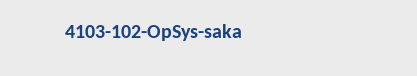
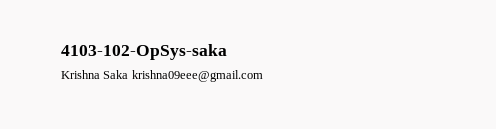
+ Krishna Saka krishna09eee@gmail.com

